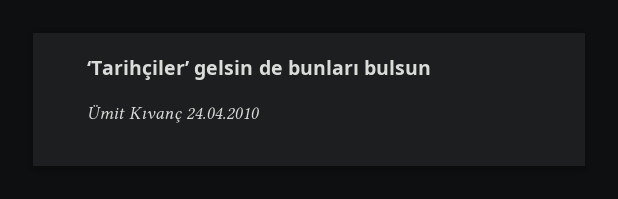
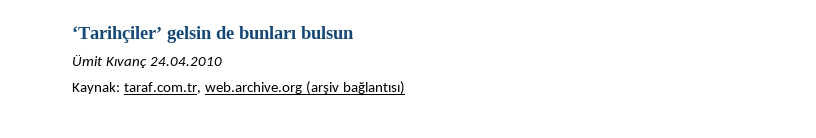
+ Kaynak: taraf.com.tr, web.archive.org (arşiv bağlantısı)

